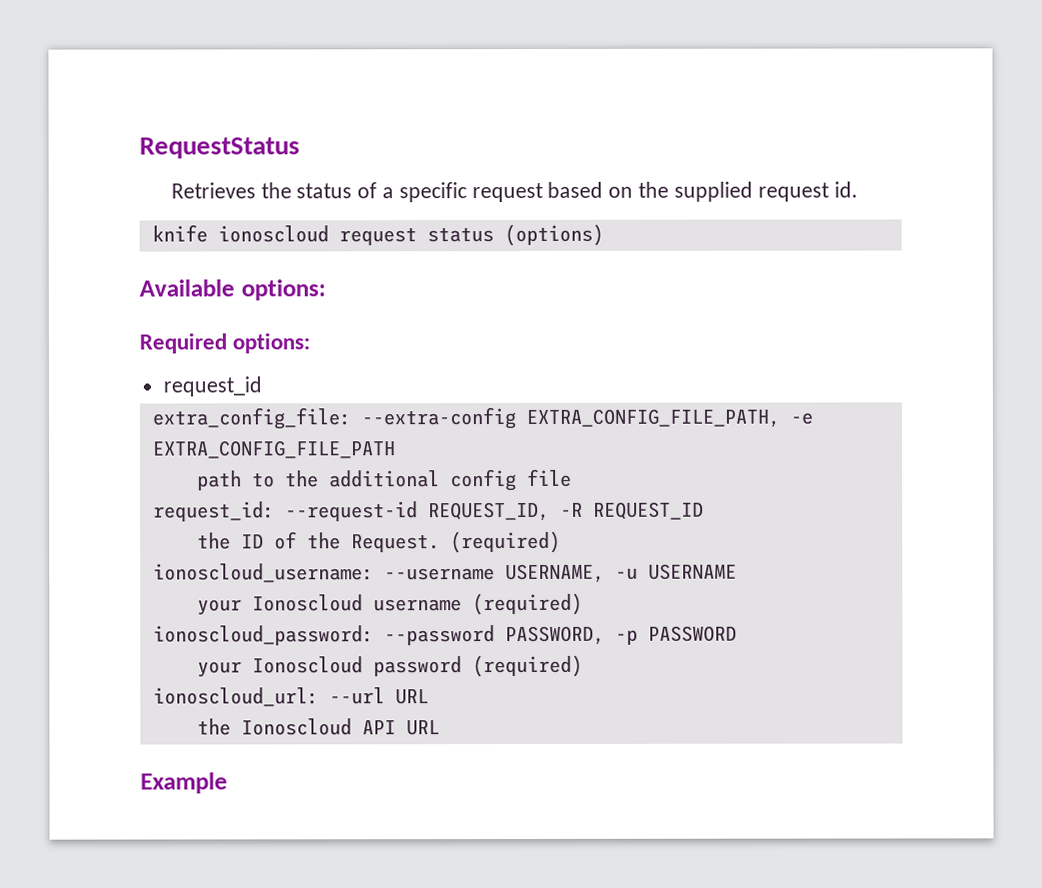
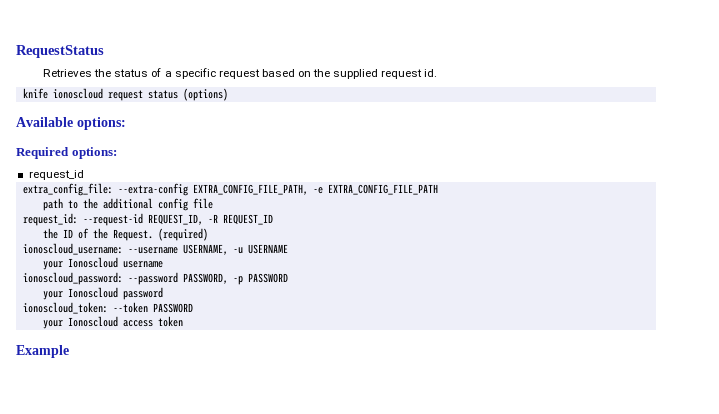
- your Ionoscloud username (required)
+ your Ionoscloud username
- your Ionoscloud password (required)
- ionoscloud_url: --url URL
- the Ionoscloud API URL
+ your Ionoscloud password
+ ionoscloud_token: --token PASSWORD
+ your Ionoscloud access token

